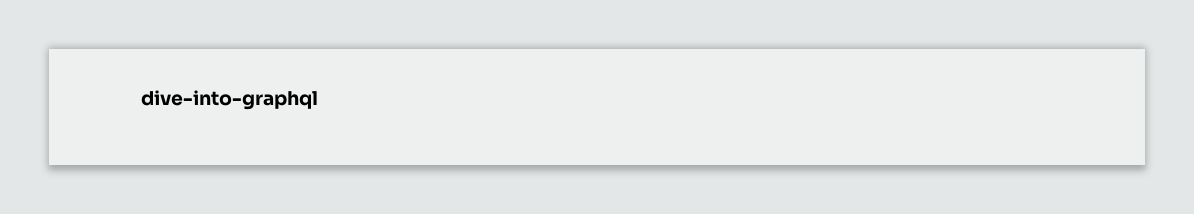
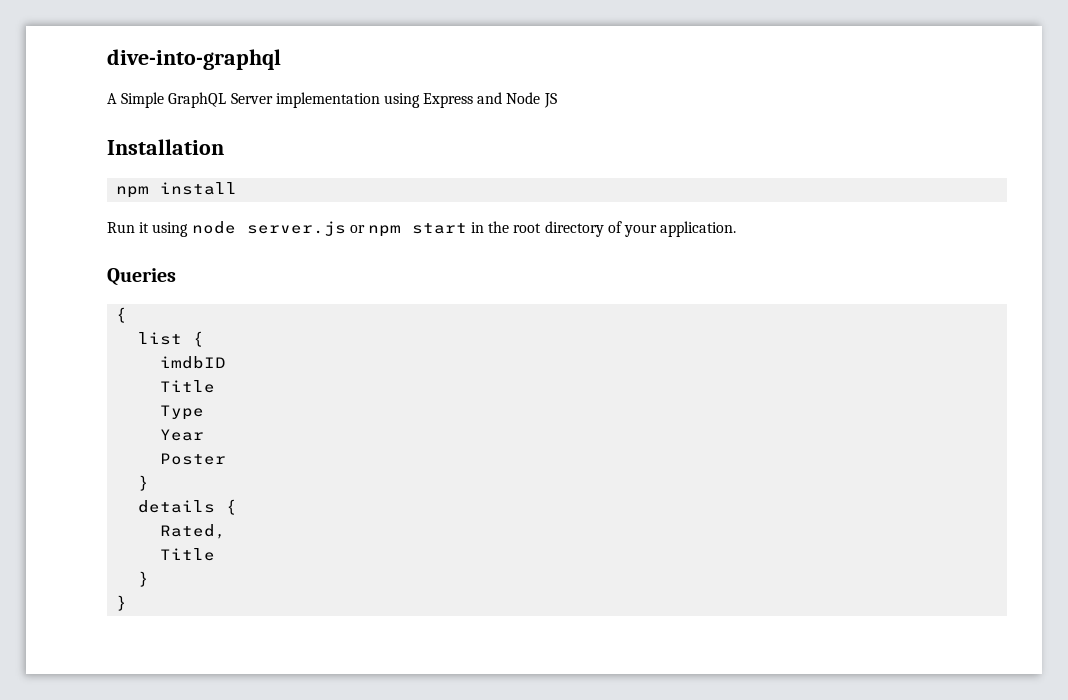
+ A Simple GraphQL Server implementation using Express and Node JS
+ Installation
+ npm install
+ Run it using node server.js or npm start in the root directory of your application.
+ Queries
+ {
+ list {
+ imdbID
+ Title
+ Type
+ Year
+ Poster
+ }
+ details {
+ Rated,
+ Title
+ }
+ }

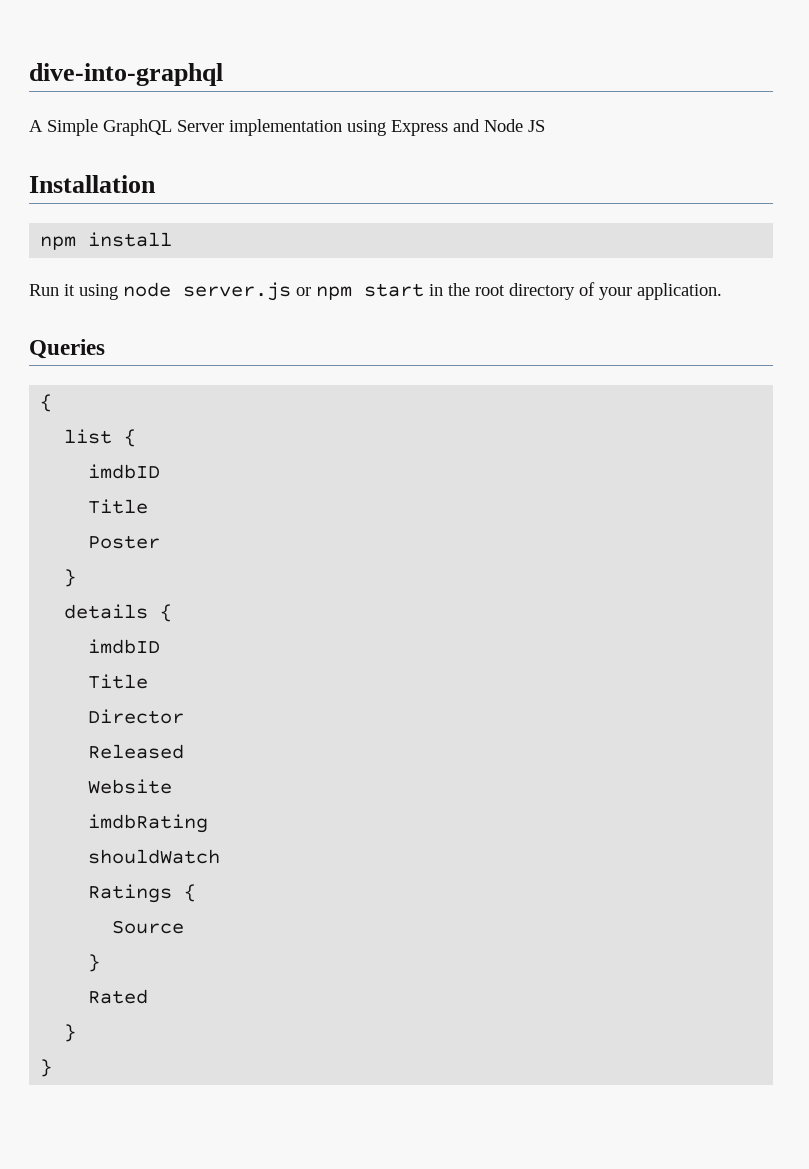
- Type
- Year
  details {
- Rated,
+ imdbID
  Title
+ Director
+ Released
+ Website
+ imdbRating
+ shouldWatch
+ Ratings {
+ Source
+ }
+ Rated

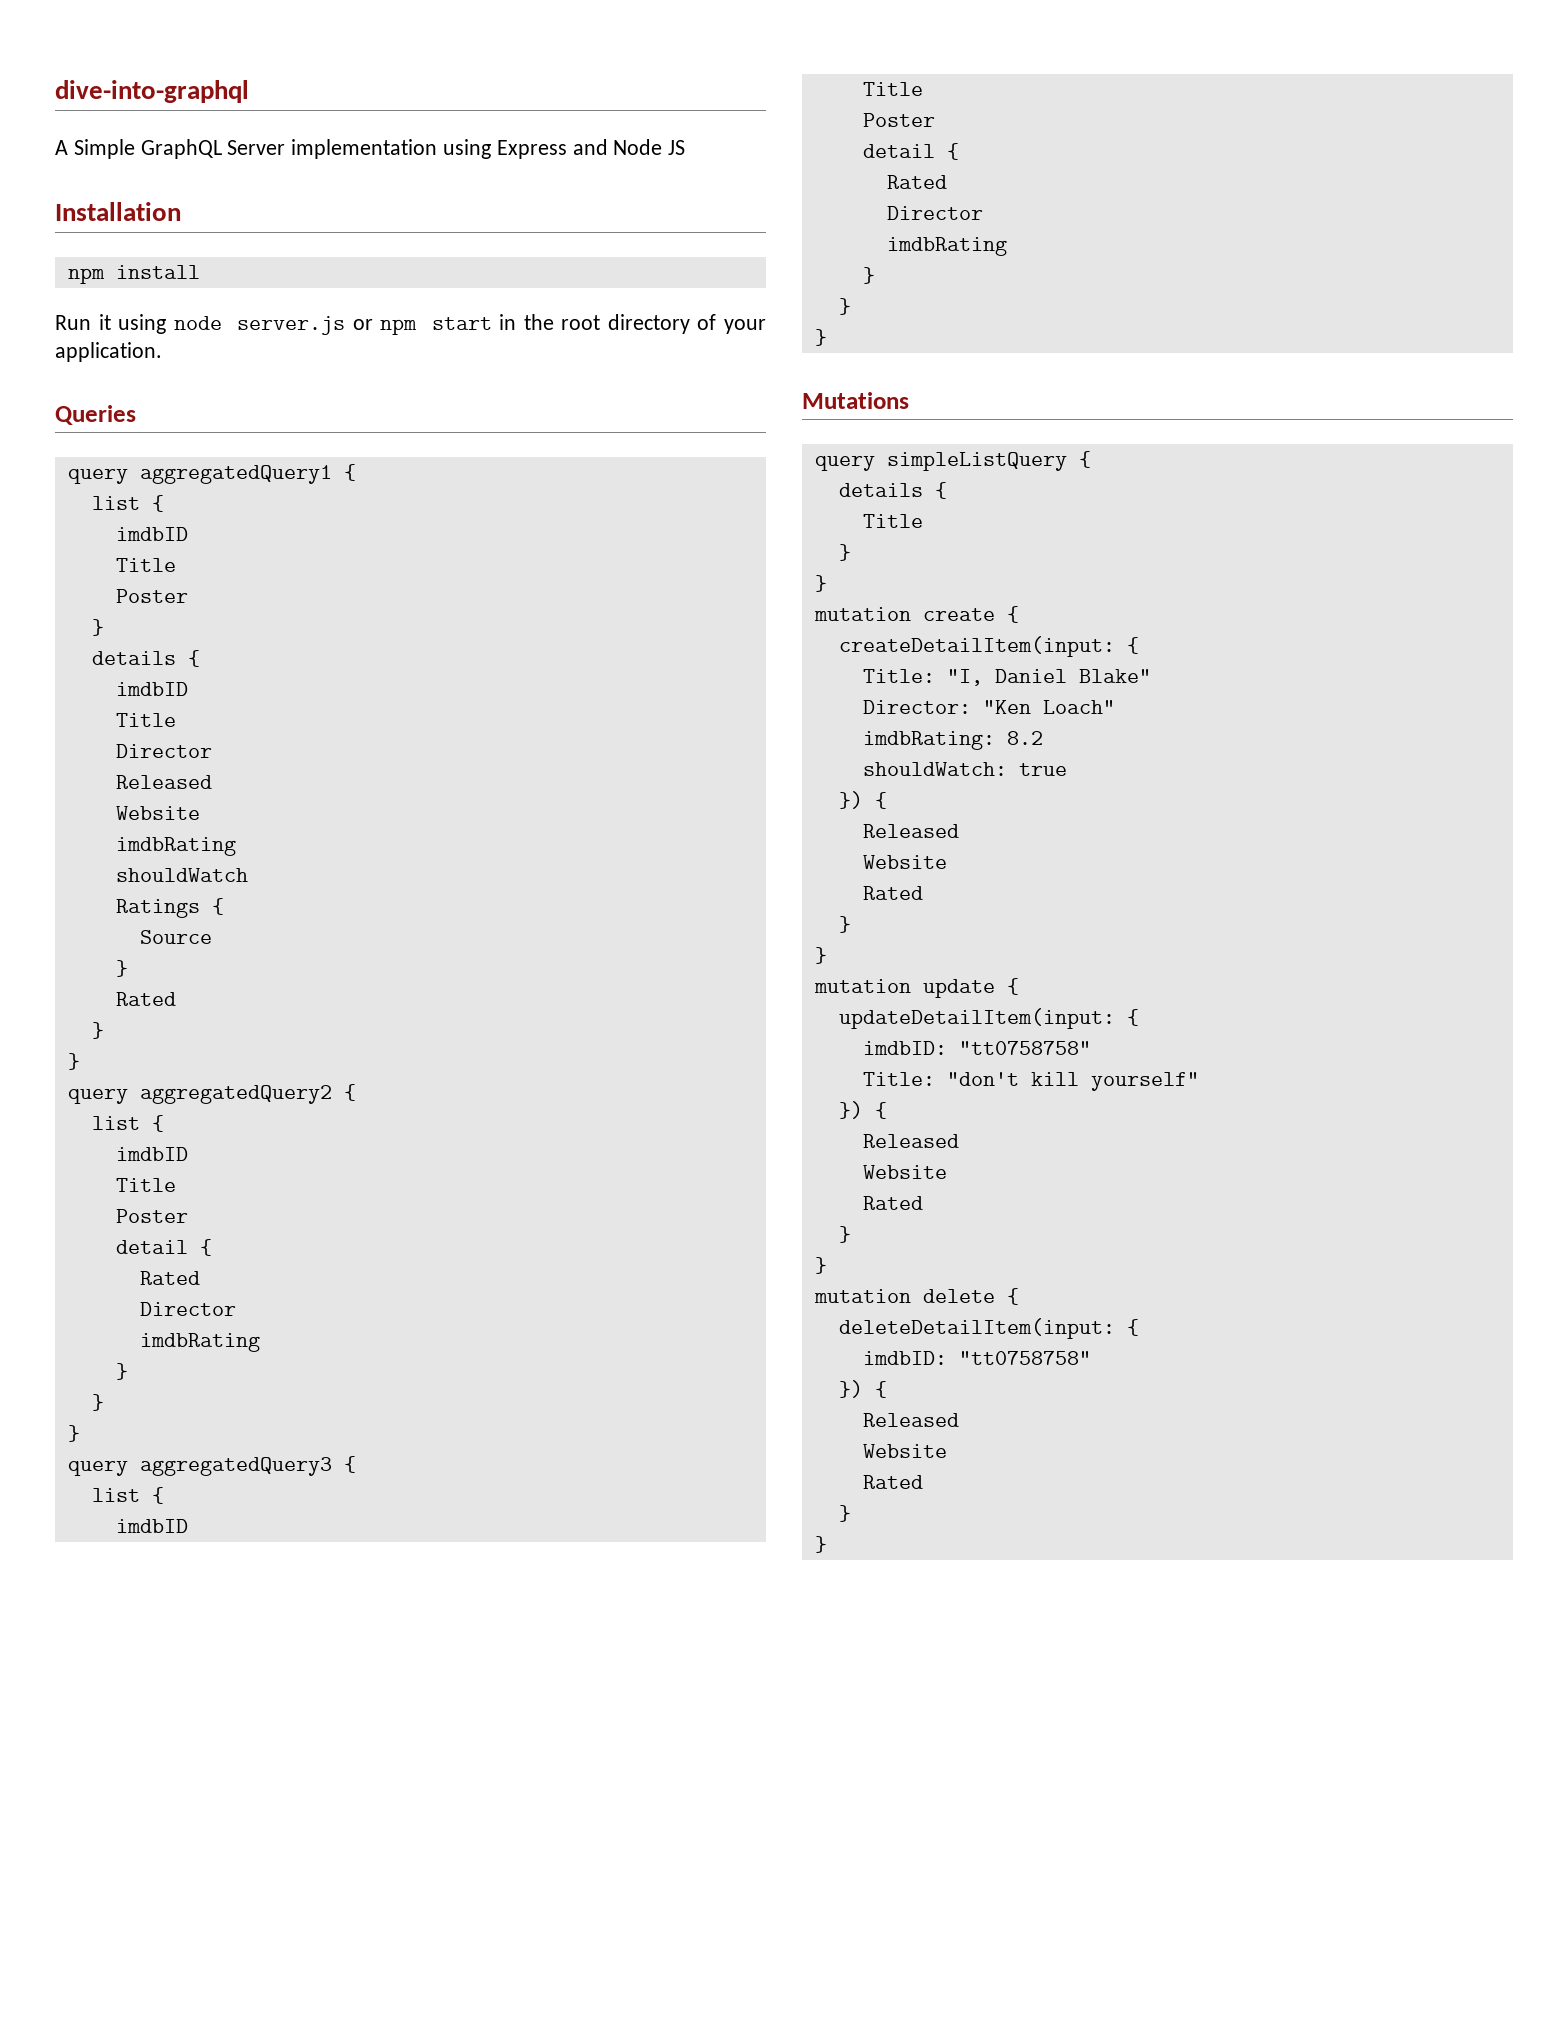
  Queries
- {
+ query aggregatedQuery1 {
+ query aggregatedQuery2 {
+ list {
+ imdbID
+ Title
+ Poster
+ detail {
+ Rated
+ Director
+ imdbRating
+ }
+ }
+ }
+ query aggregatedQuery3 {
+ list {
+ imdbID
+ Title
+ Poster
+ detail {
+ Rated
+ Director
+ imdbRating
+ }
+ }
+ }
+ Mutations
+ query simpleListQuery {
+ details {
+ Title
+ }
+ }
+ mutation create {
+ createDetailItem(input: {
+ Title: "I, Daniel Blake"
+ Director: "Ken Loach"
+ imdbRating: 8.2
+ shouldWatch: true
+ }) {
+ Released
+ Website
+ Rated
+ }
+ }
+ mutation update {
+ updateDetailItem(input: {
+ imdbID: "tt0758758"
+ Title: "don't kill yourself"
+ }) {
+ Released
+ Website
+ Rated
+ }
+ }
+ mutation delete {
+ deleteDetailItem(input: {
+ imdbID: "tt0758758"
+ }) {
+ Released
+ Website
+ Rated
+ }
+ }

